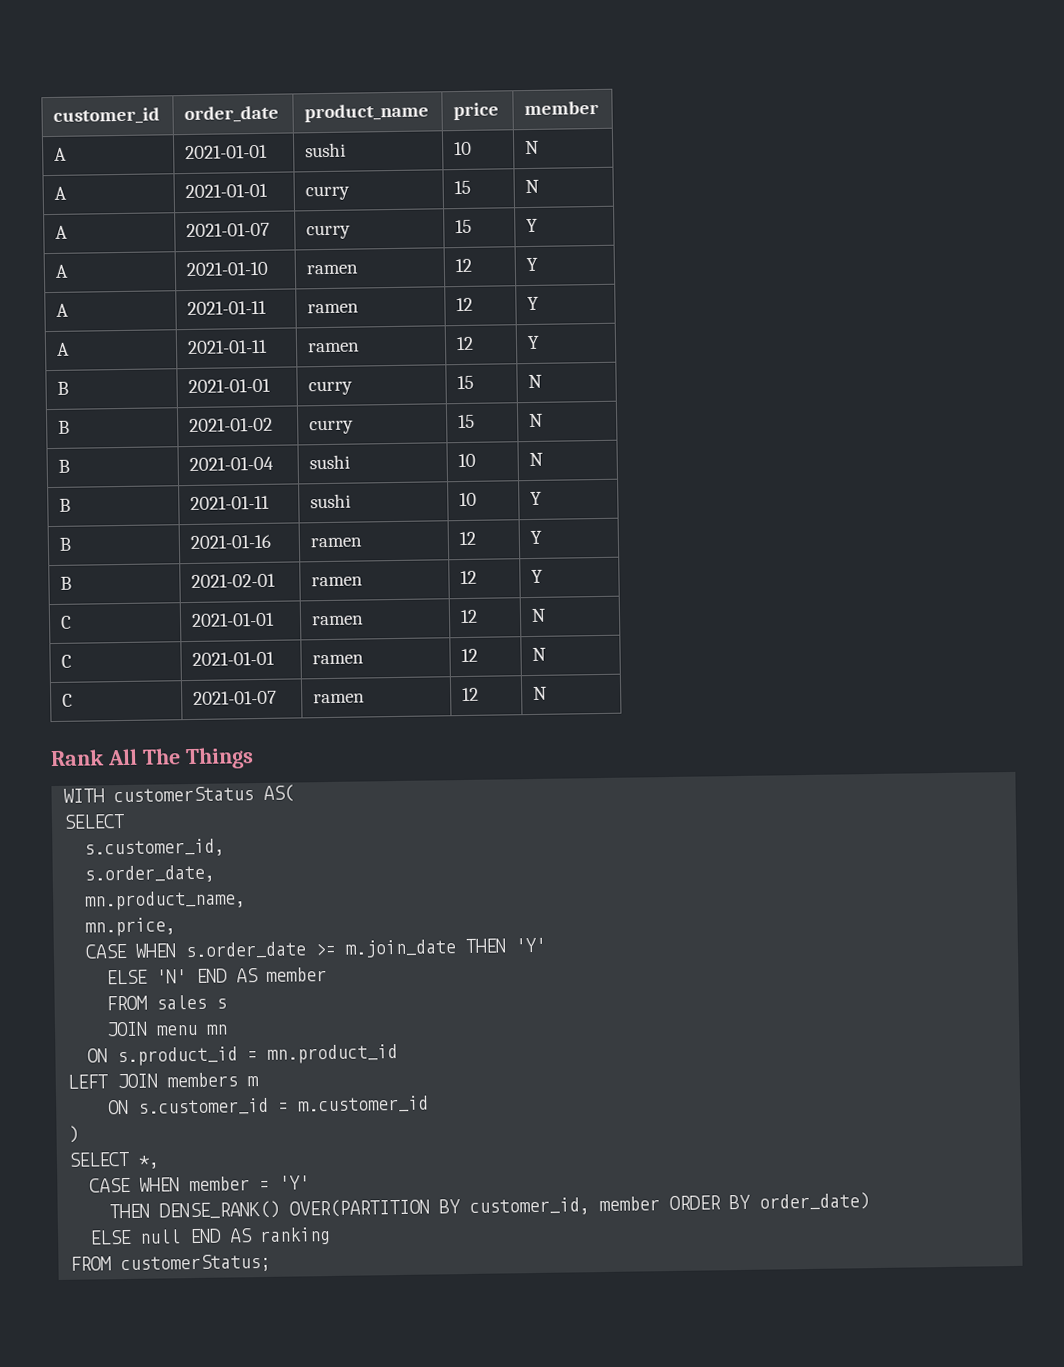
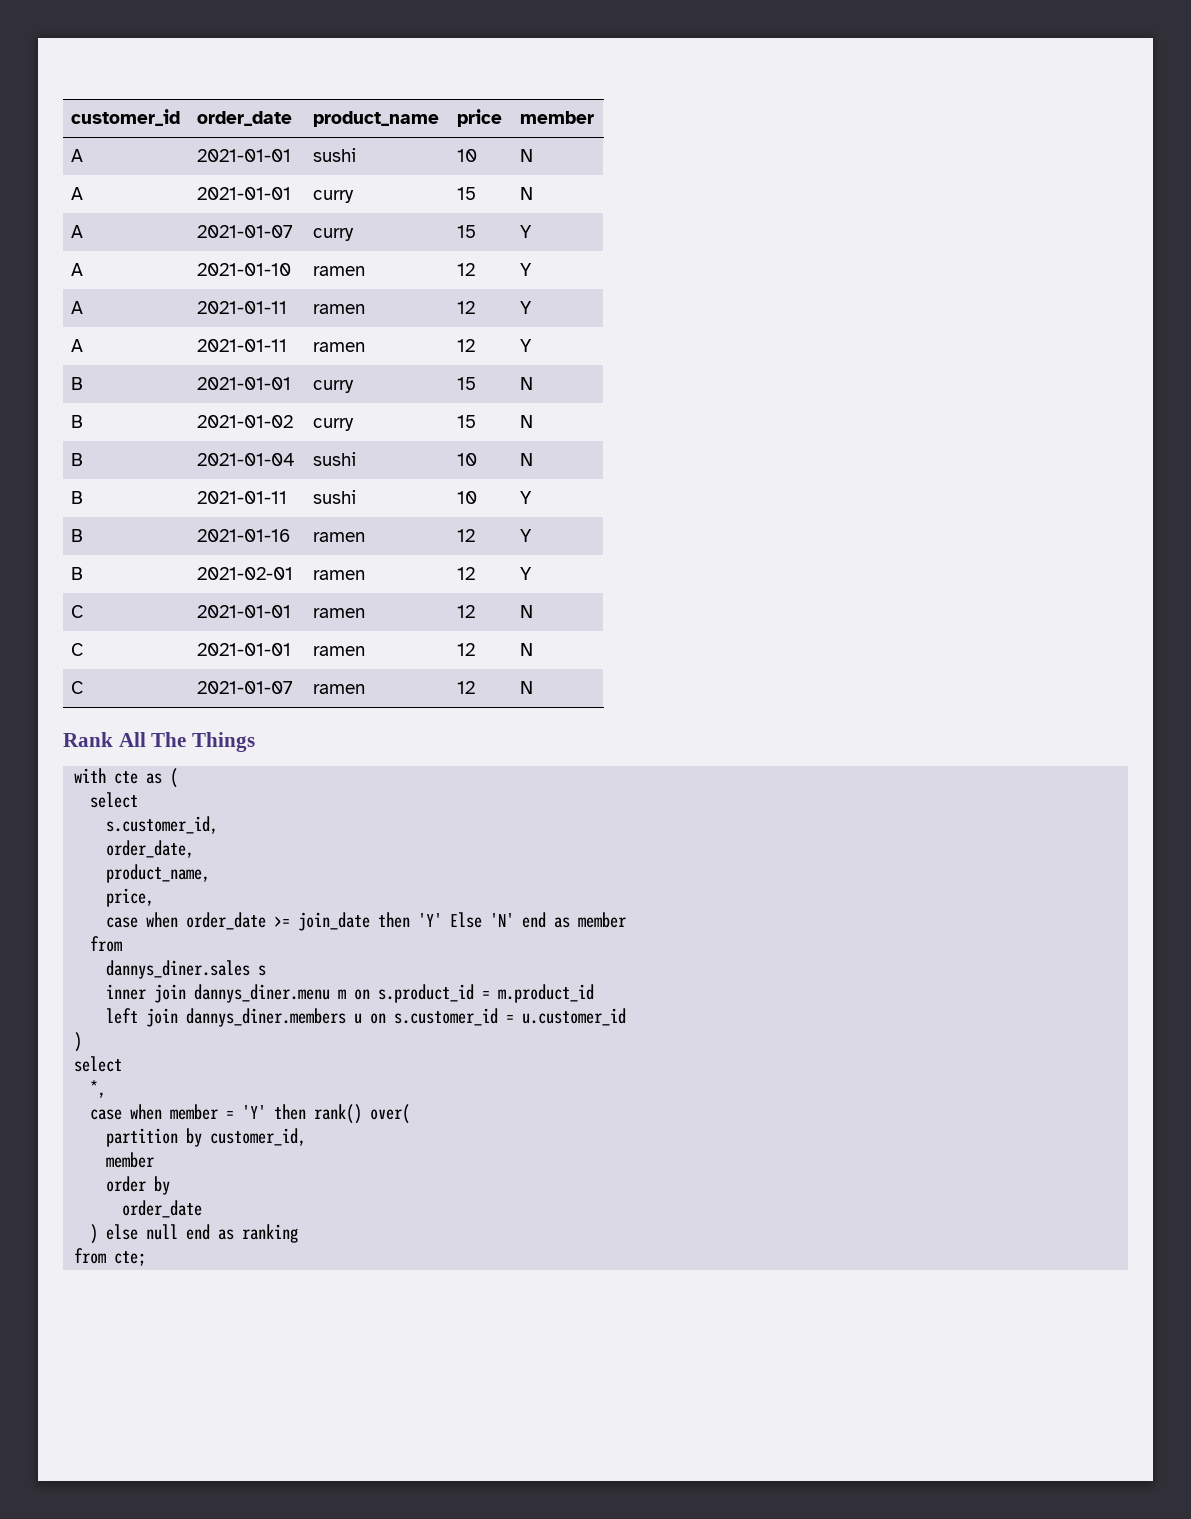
- WITH customerStatus AS(
- SELECT
+ with cte as (
+ select
  s.customer_id,
- s.order_date,
- mn.product_name,
- mn.price,
- CASE WHEN s.order_date >= m.join_date THEN 'Y'
- ELSE 'N' END AS member
- FROM sales s
+ order_date,
+ product_name,
+ price,
+ case when order_date >= join_date then 'Y' Else 'N' end as member
+ from
+ dannys_diner.sales s
- JOIN menu mn
- ON s.product_id = mn.product_id
- LEFT JOIN members m
- ON s.customer_id = m.customer_id
+ inner join dannys_diner.menu m on s.product_id = m.product_id
+ left join dannys_diner.members u on s.customer_id = u.customer_id
  )
- SELECT *,
+ select
+ *,
- CASE WHEN member = 'Y'
- THEN DENSE_RANK() OVER(PARTITION BY customer_id, member ORDER BY order_date)
- ELSE null END AS ranking
+ case when member = 'Y' then rank() over(
+ partition by customer_id,
+ member
+ order by
+ order_date
+ ) else null end as ranking
- FROM customerStatus;
+ from cte;

